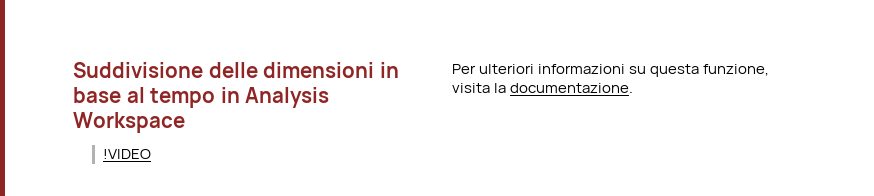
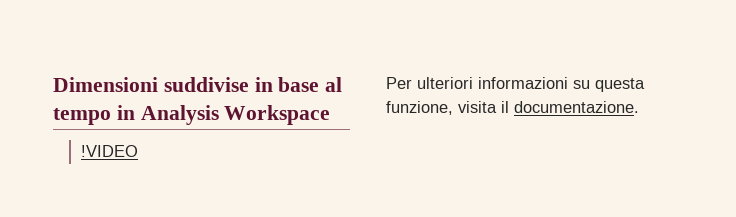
- Suddivisione delle dimensioni in base al tempo in Analysis Workspace
+ Dimensioni suddivise in base al tempo in Analysis Workspace
- Per ulteriori informazioni su questa funzione, visita la documentazione.
+ Per ulteriori informazioni su questa funzione, visita il documentazione.

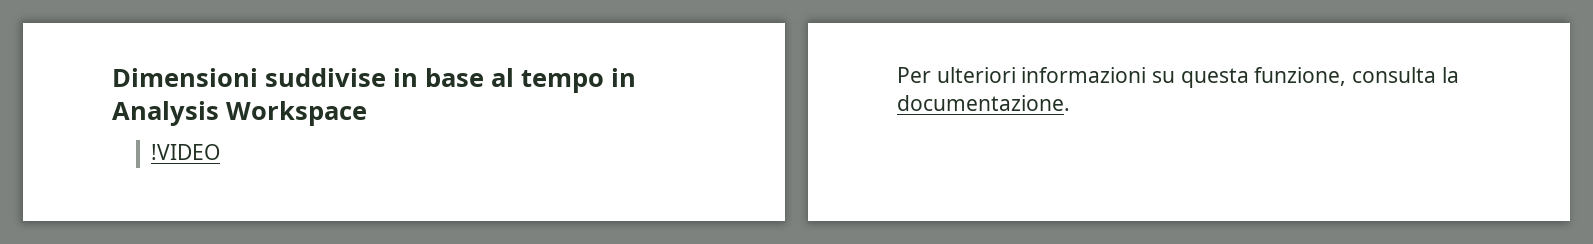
- Per ulteriori informazioni su questa funzione, visita il documentazione.
+ Per ulteriori informazioni su questa funzione, consulta la documentazione.

